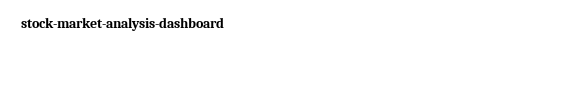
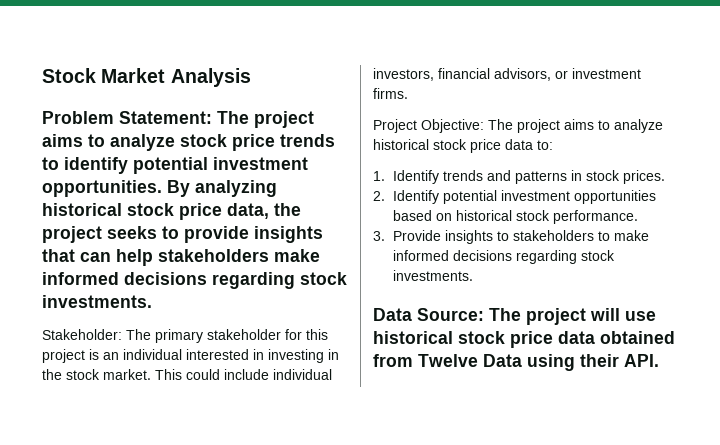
- stock-market-analysis-dashboard
+ Stock Market Analysis
+ Problem Statement: The project aims to analyze stock price trends to identify potential investment opportunities. By analyzing historical stock price data, the project seeks to provide insights that can help stakeholders make informed decisions regarding stock investments.
+ Stakeholder: The primary stakeholder for this project is an individual interested in investing in the stock market. This could include individual investors, financial advisors, or investment firms.
+ Project Objective: The project aims to analyze historical stock price data to:
+ 1. Identify trends and patterns in stock prices.
+ 2. Identify potential investment opportunities based on historical stock performance.
+ 3. Provide insights to stakeholders to make informed decisions regarding stock investments.
+ Data Source: The project will use historical stock price data obtained from Twelve Data using their API.

